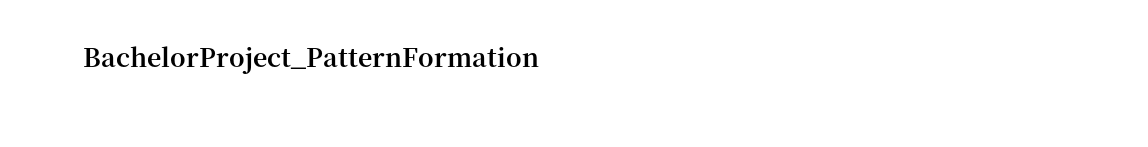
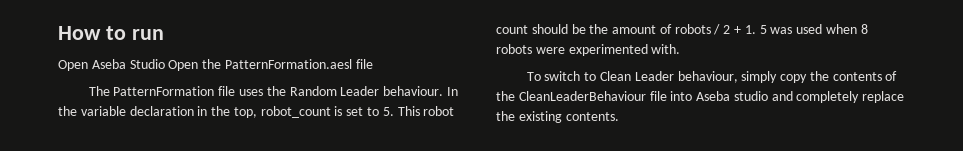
- BachelorProject_PatternFormation
+ How to run
+ Open Aseba Studio Open the PatternFormation.aesl file
+ The PatternFormation file uses the Random Leader behaviour. In the variable declaration in the top, robot_count is set to 5. This robot count should be the amount of robots / 2 + 1. 5 was used when 8 robots were experimented with.
+ To switch to Clean Leader behaviour, simply copy the contents of the CleanLeaderBehaviour file into Aseba studio and completely replace the existing contents.

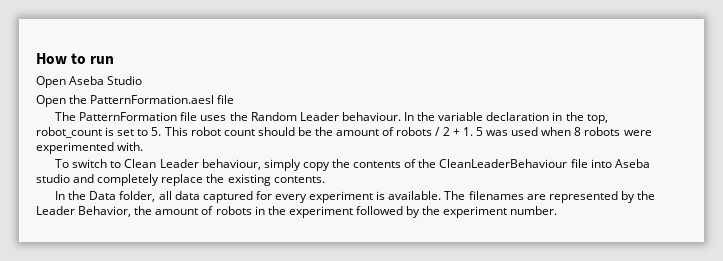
- Open Aseba Studio Open the PatternFormation.aesl file
+ Open Aseba Studio
+ Open the PatternFormation.aesl file
+ In the Data folder, all data captured for every experiment is available. The filenames are represented by the Leader Behavior, the amount of robots in the experiment followed by the experiment number.

